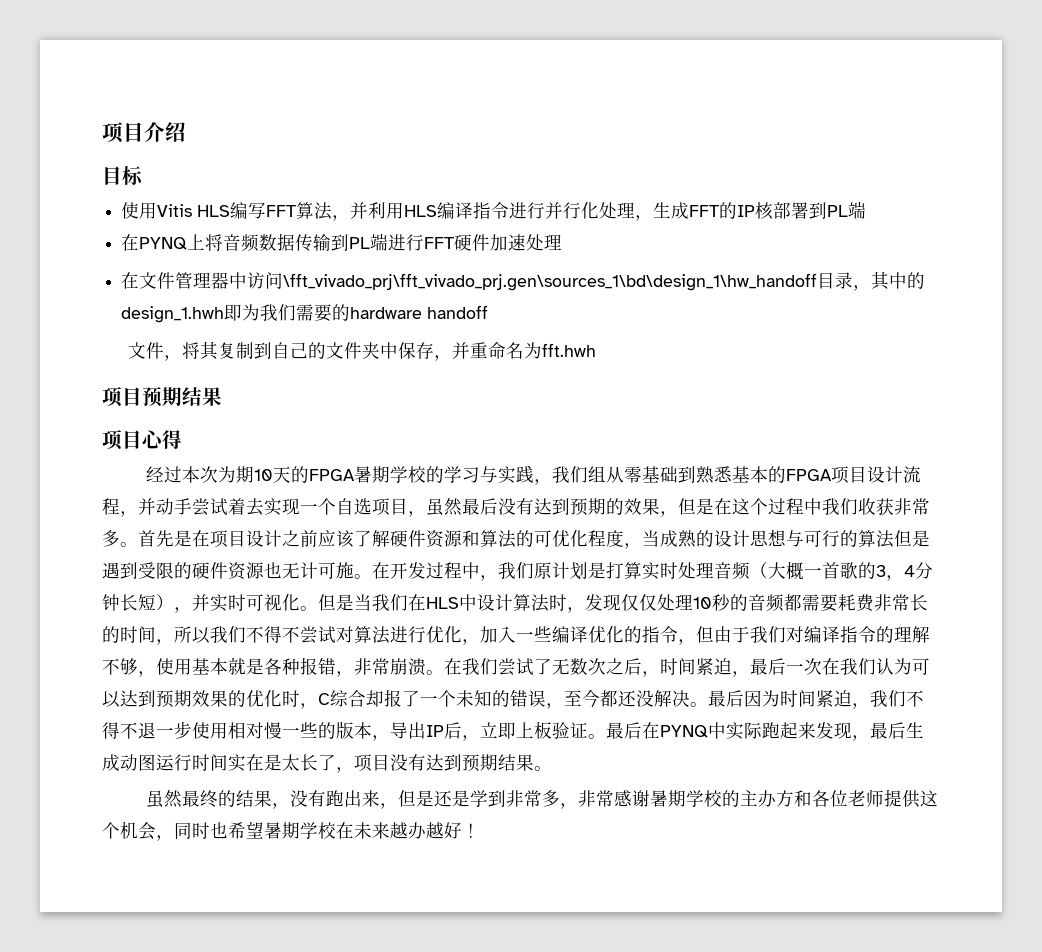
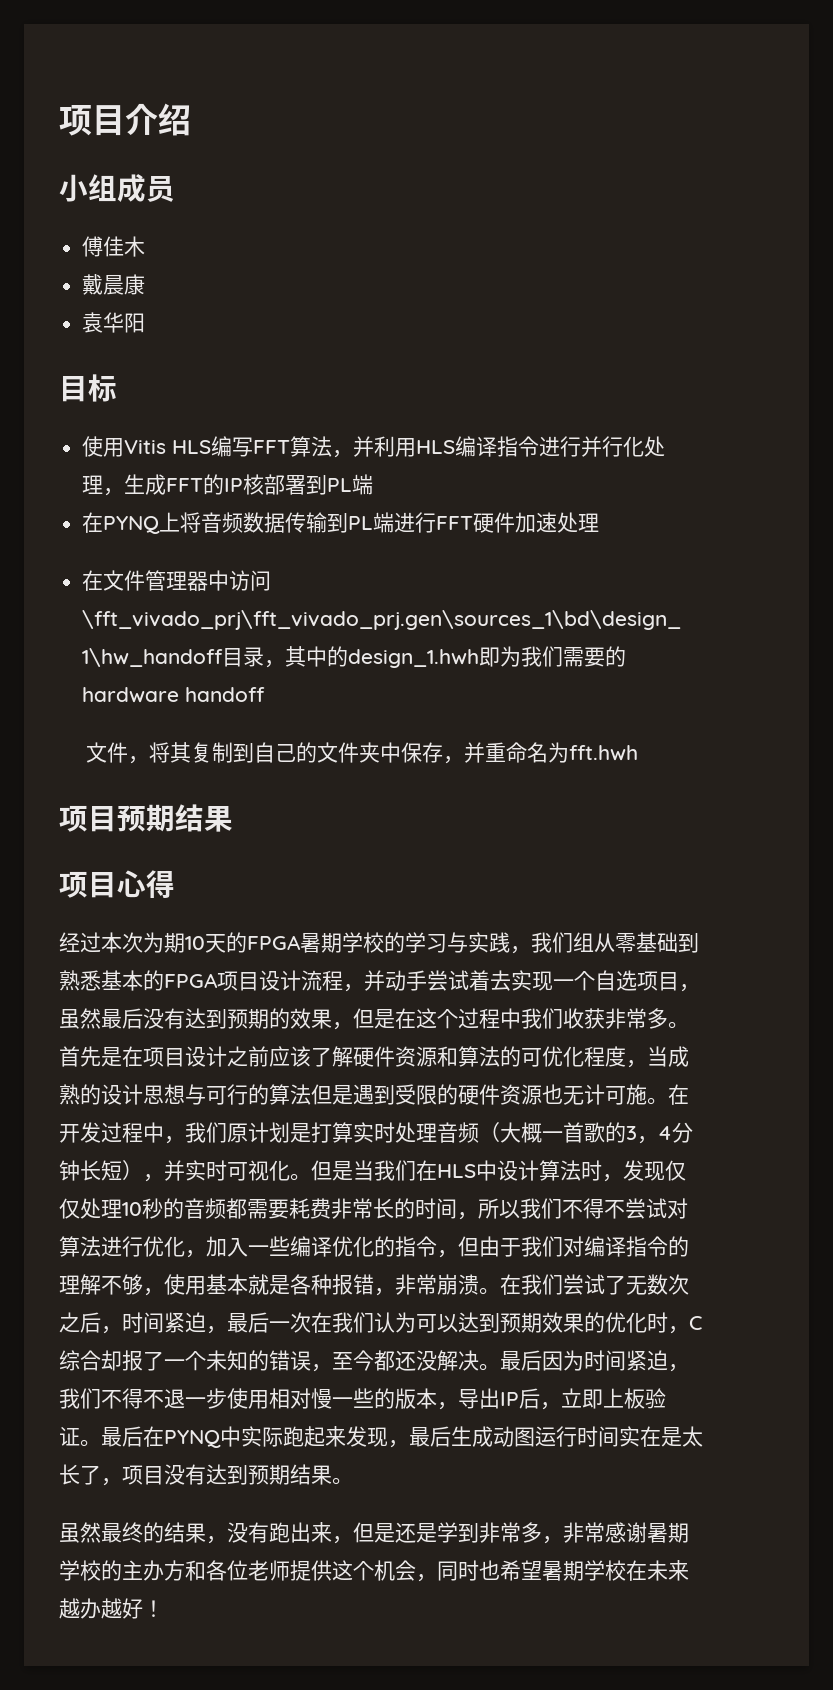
+ 小组成员
+ 傅佳木
+ 戴晨康
+ 袁华阳

